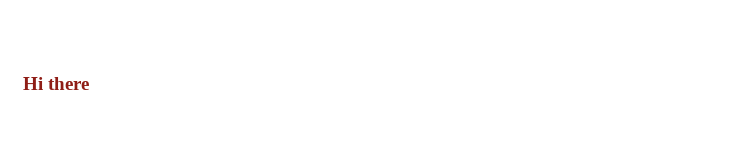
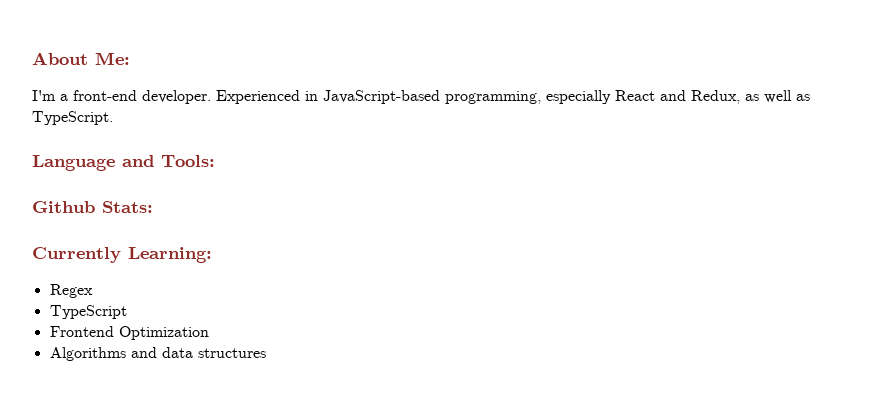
- Hi there
+ About Me:
+ I'm a front-end developer. Experienced in JavaScript-based programming, especially React and Redux, as well as TypeScript.
+ Language and Tools:
+ Github Stats:
+ Currently Learning:
+ Regex
+ TypeScript
+ Frontend Optimization
+ Algorithms and data structures

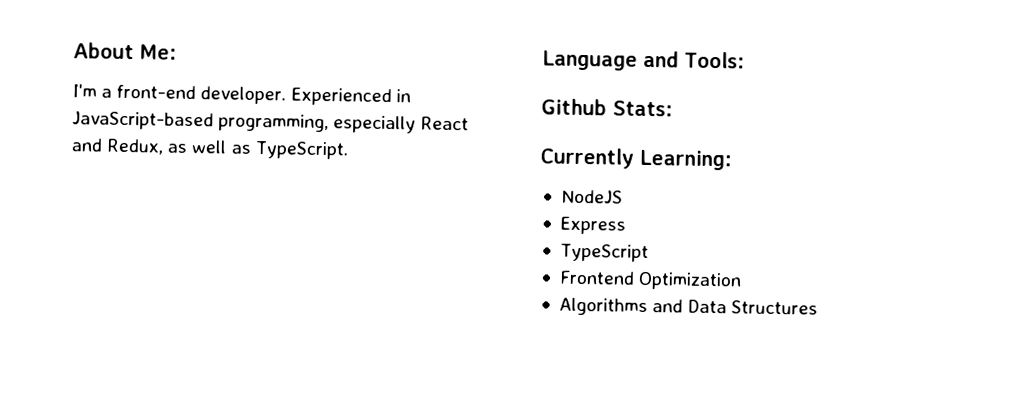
- Regex
+ NodeJS
+ Express
- Algorithms and data structures
+ Algorithms and Data Structures

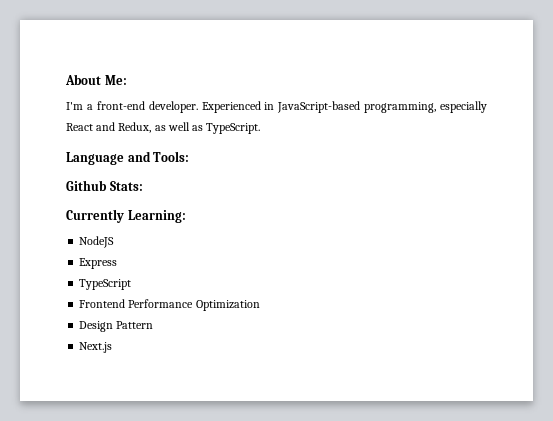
- Frontend Optimization
+ Frontend Performance Optimization
- Algorithms and Data Structures
+ Design Pattern
+ Next.js

